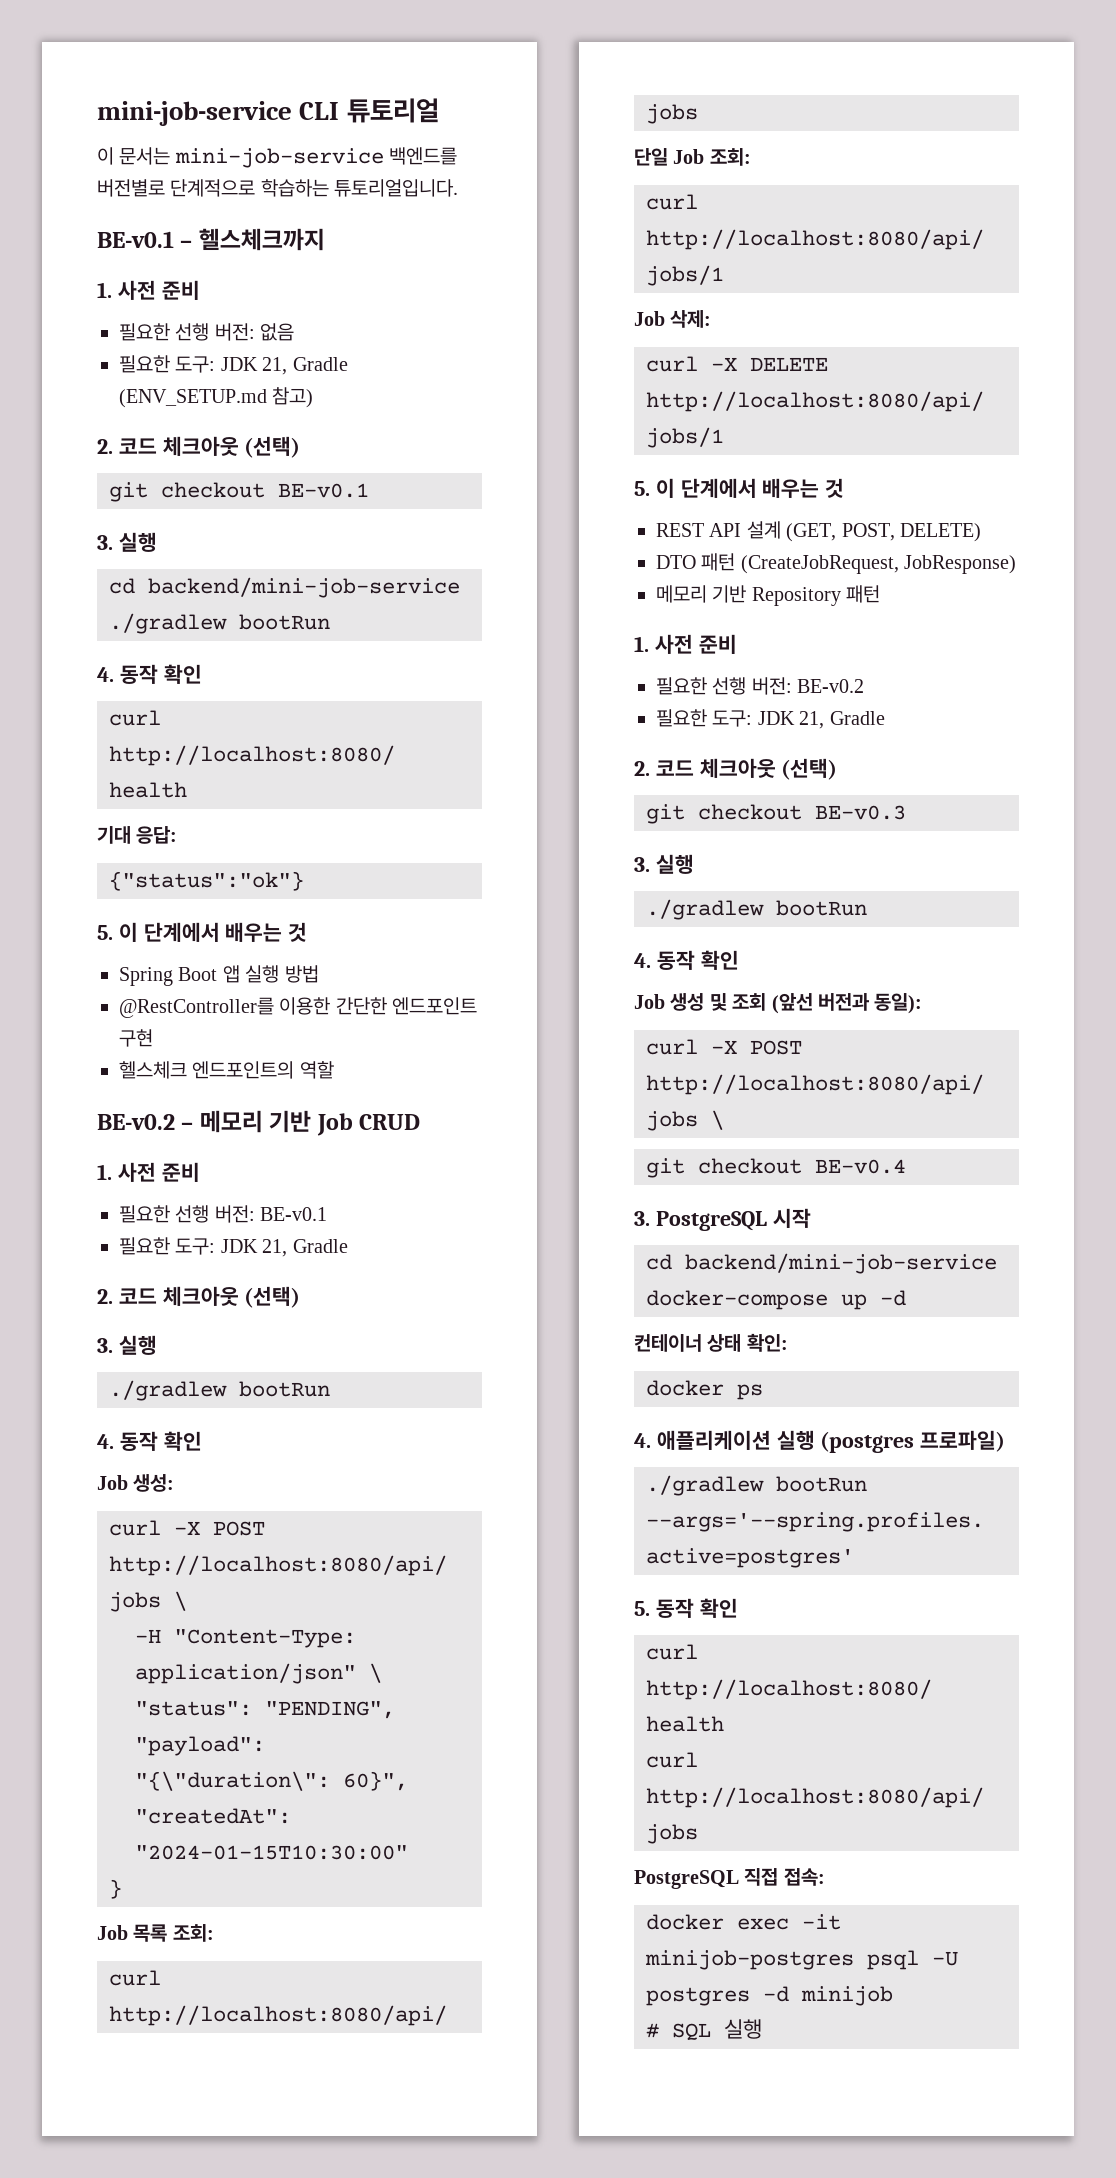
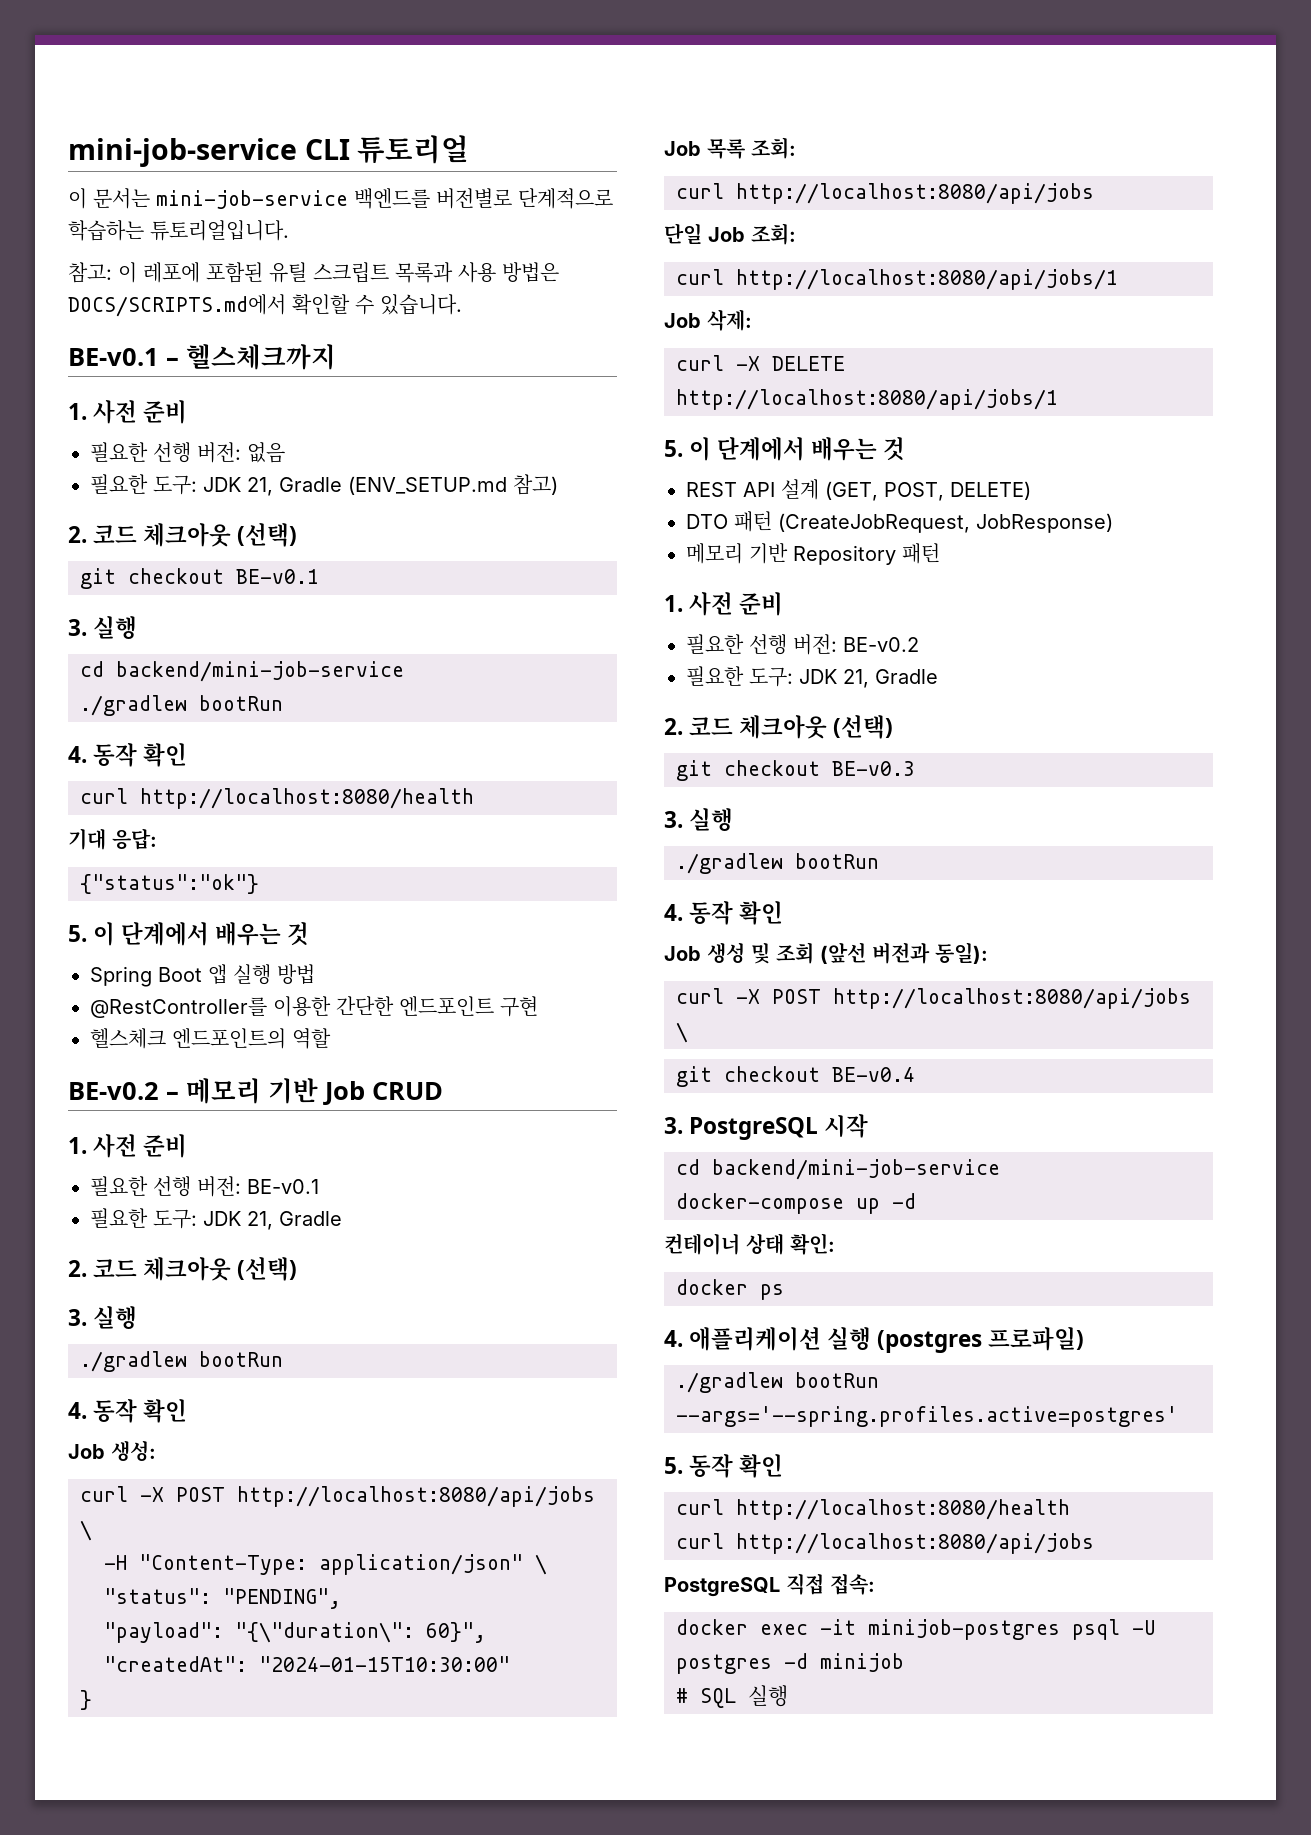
+ 참고: 이 레포에 포함된 유틸 스크립트 목록과 사용 방법은 DOCS/SCRIPTS.md에서 확인할 수 있습니다.

